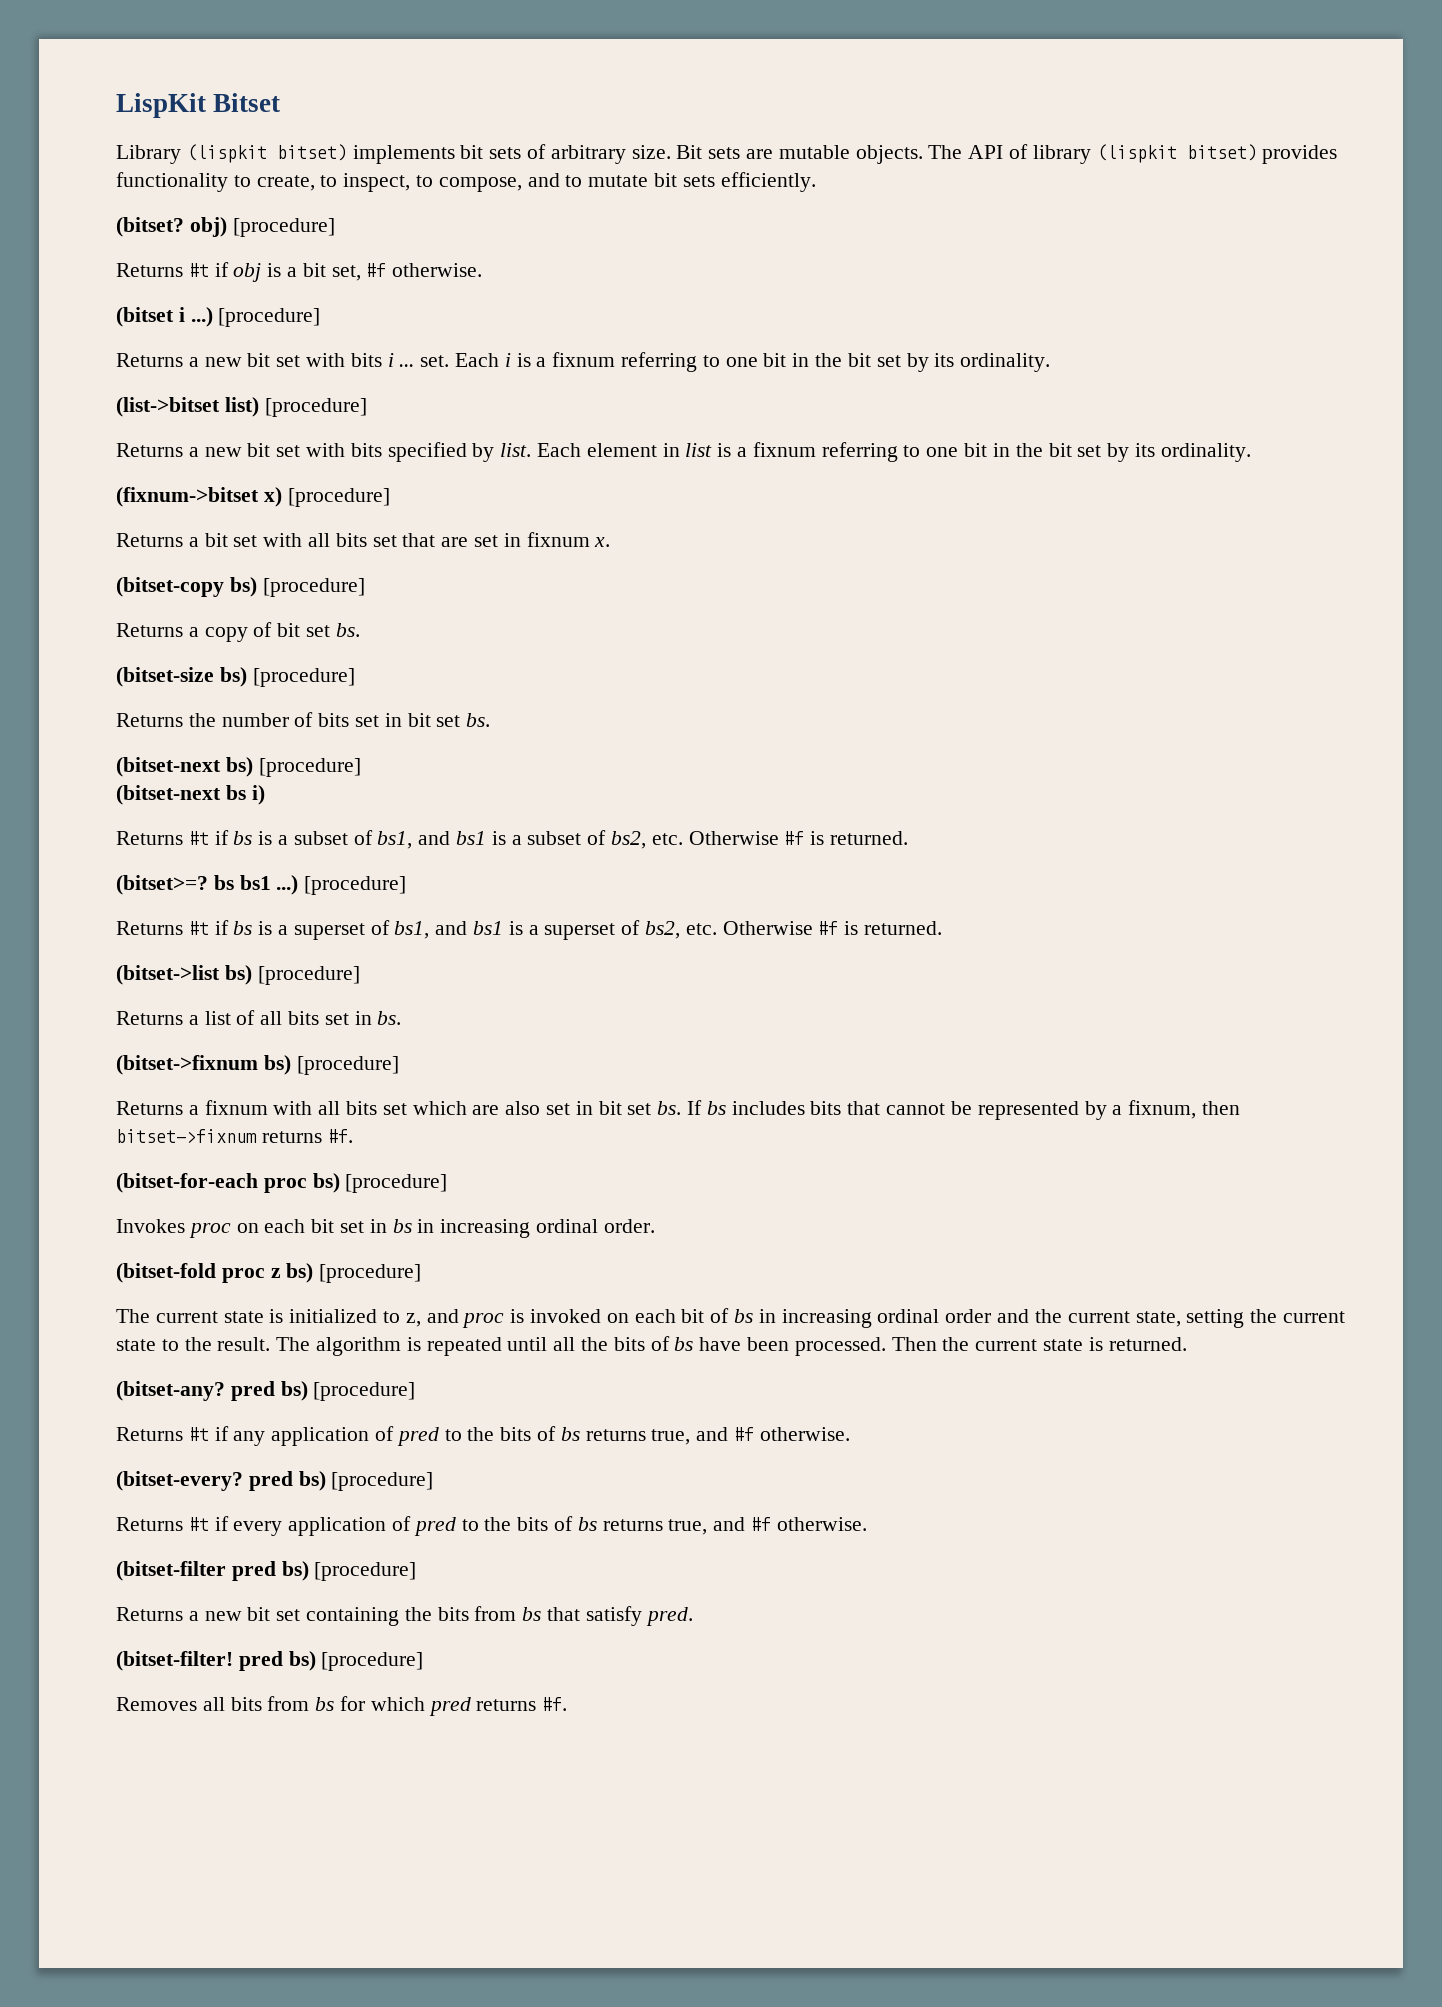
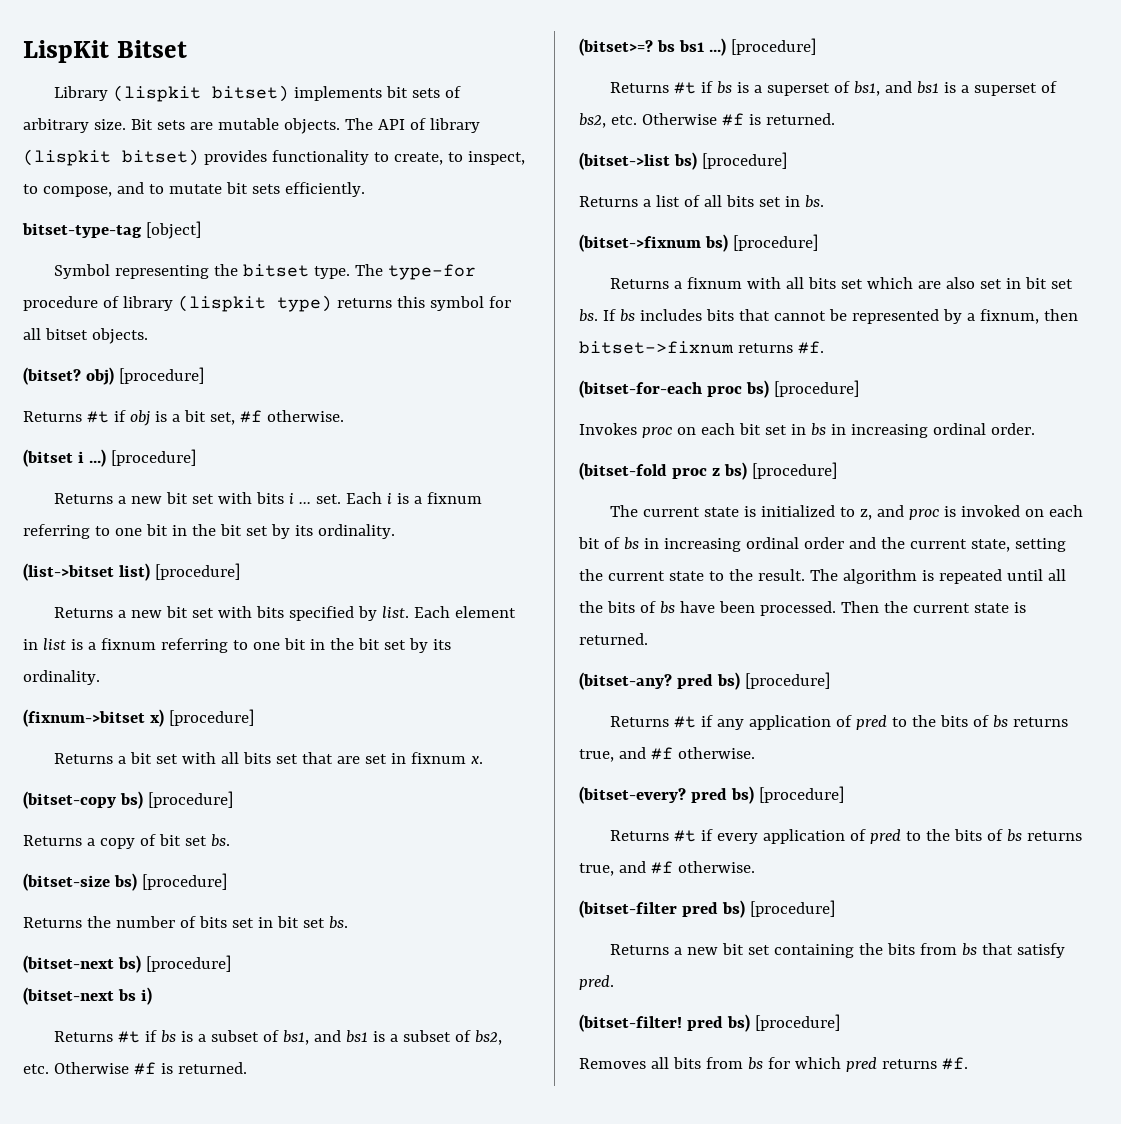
+ bitset-type-tag [object]
+ Symbol representing the bitset type. The type-for procedure of library (lispkit type) returns this symbol for all bitset objects.

